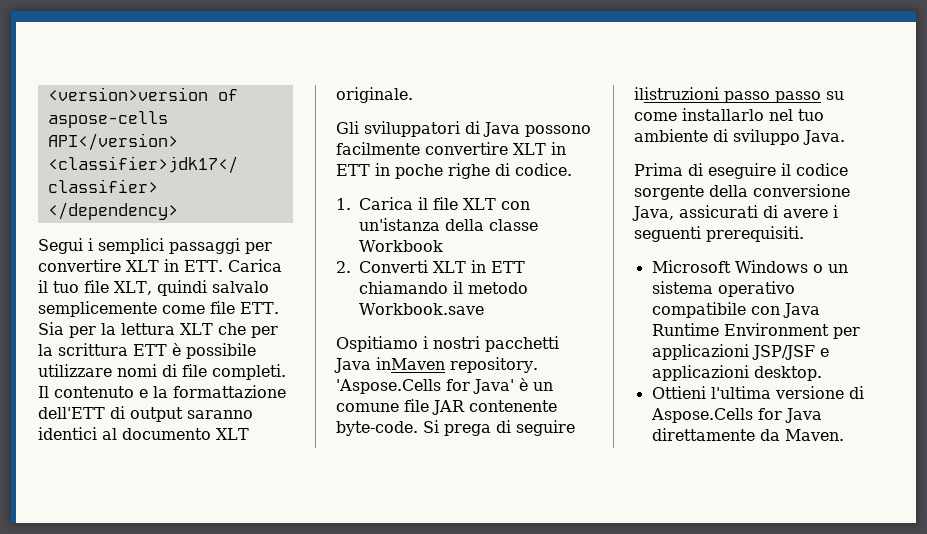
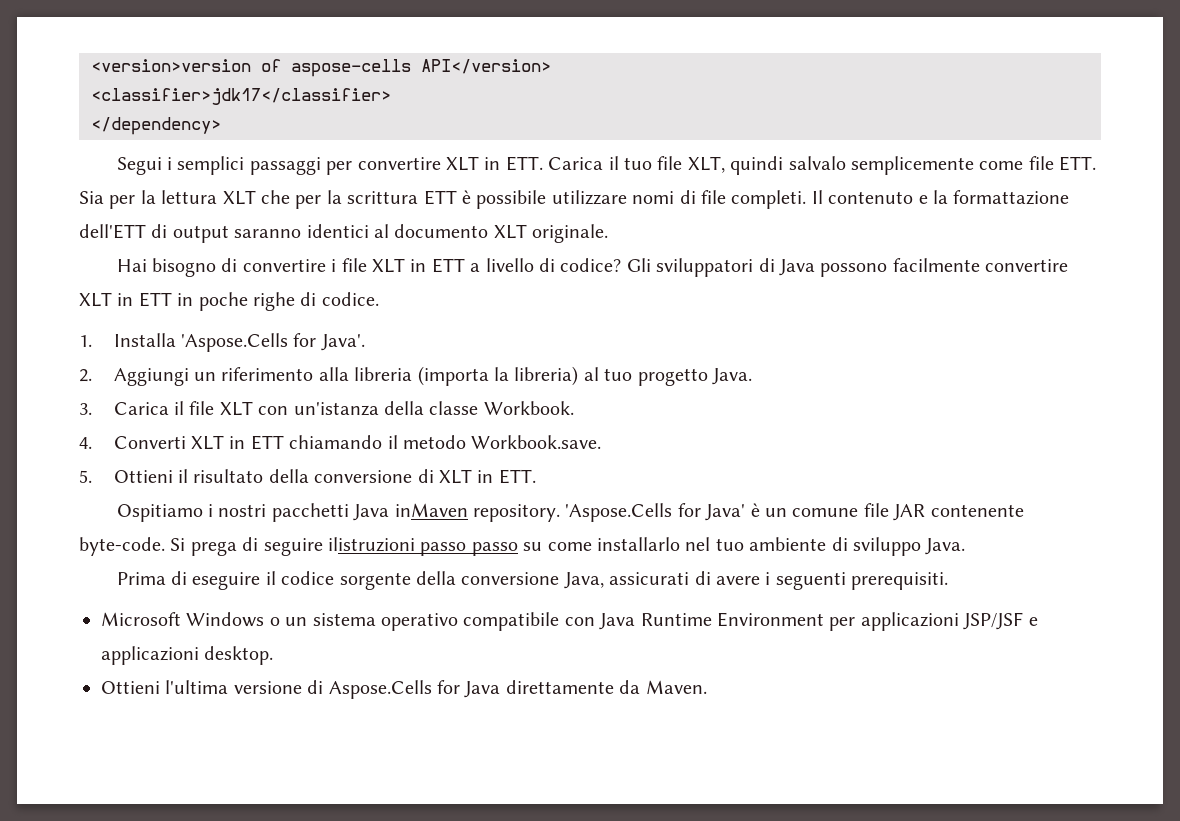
+ Hai bisogno di convertire i file XLT in ETT a livello di codice?
- 1. Carica il file XLT con un'istanza della classe Workbook
- 2. Converti XLT in ETT chiamando il metodo Workbook.save
+ 1. Installa 'Aspose.Cells for Java'.
+ 2. Aggiungi un riferimento alla libreria (importa la libreria) al tuo progetto Java.
+ 3. Carica il file XLT con un'istanza della classe Workbook.
+ 4. Converti XLT in ETT chiamando il metodo Workbook.save.
+ 5. Ottieni il risultato della conversione di XLT in ETT.

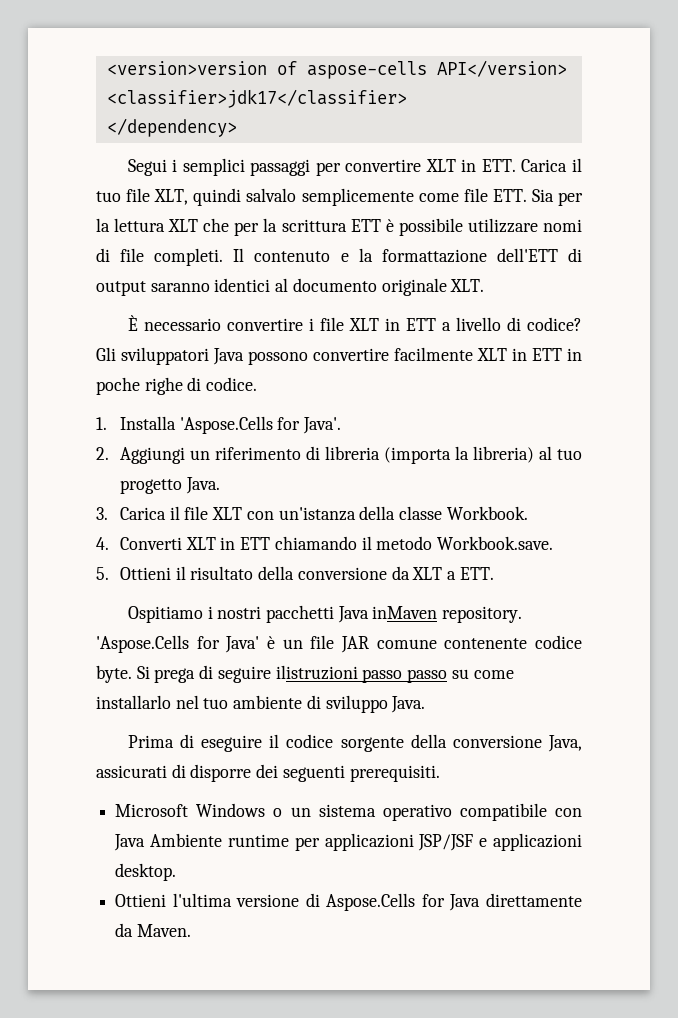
- Il contenuto e la formattazione dell'ETT di output saranno identici al documento XLT originale.
- Hai bisogno di convertire i file XLT in ETT a livello di codice?
+ Il contenuto e la formattazione dell'ETT di output saranno identici al documento originale XLT.
+ È necessario convertire i file XLT in ETT a livello di codice?
- Gli sviluppatori di Java possono facilmente convertire XLT in ETT in poche righe di codice.
+ Gli sviluppatori Java possono convertire facilmente XLT in ETT in poche righe di codice.
- 2. Aggiungi un riferimento alla libreria (importa la libreria) al tuo progetto Java.
+ 2. Aggiungi un riferimento di libreria (importa la libreria) al tuo progetto Java.
- 5. Ottieni il risultato della conversione di XLT in ETT.
+ 5. Ottieni il risultato della conversione da XLT a ETT.
- 'Aspose.Cells for Java' è un comune file JAR contenente byte-code.
+ 'Aspose.Cells for Java' è un file JAR comune contenente codice byte.
- Prima di eseguire il codice sorgente della conversione Java, assicurati di avere i seguenti prerequisiti.
+ Prima di eseguire il codice sorgente della conversione Java, assicurati di disporre dei seguenti prerequisiti.
- Microsoft Windows o un sistema operativo compatibile con Java Runtime Environment per applicazioni JSP/JSF e applicazioni desktop.
+ Microsoft Windows o un sistema operativo compatibile con Java Ambiente runtime per applicazioni JSP/JSF e applicazioni desktop.

